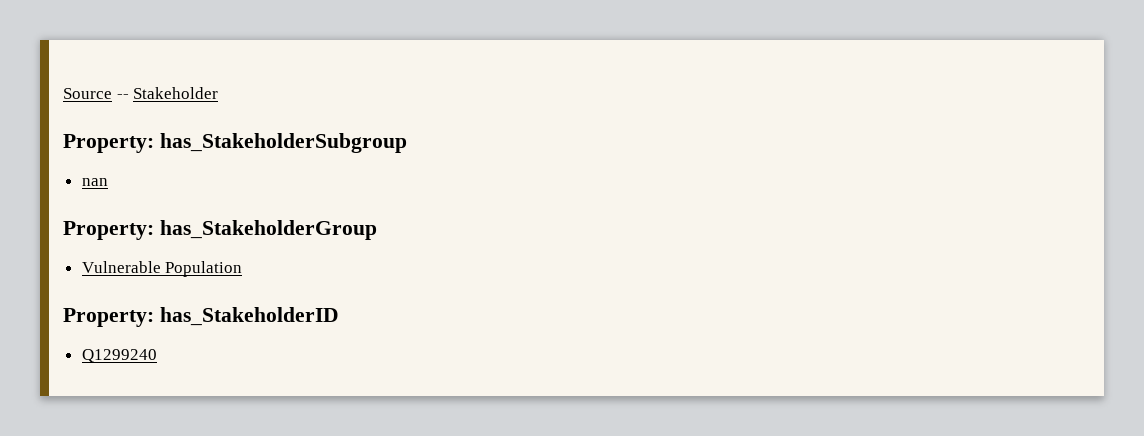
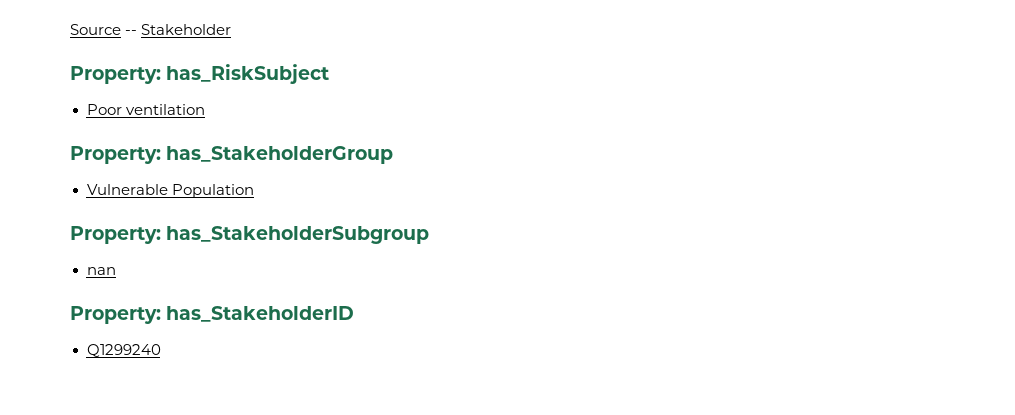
- Property: has_StakeholderSubgroup
- nan
+ Property: has_RiskSubject
+ Poor ventilation
+ Property: has_StakeholderSubgroup
+ nan

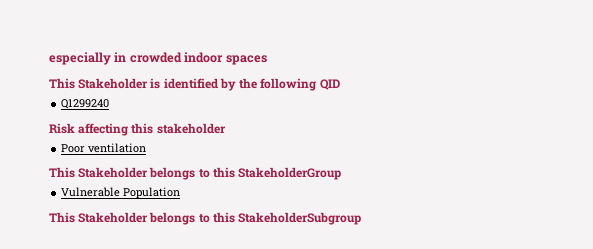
- Source -- Stakeholder
- Property: has_RiskSubject
+ especially in crowded indoor spaces
+ This Stakeholder is identified by the following QID
+ Q1299240
+ Risk affecting this stakeholder
  Poor ventilation
- Property: has_StakeholderGroup
+ This Stakeholder belongs to this StakeholderGroup
  Vulnerable Population
- Property: has_StakeholderSubgroup
- nan
- Property: has_StakeholderID
- Q1299240
+ This Stakeholder belongs to this StakeholderSubgroup

